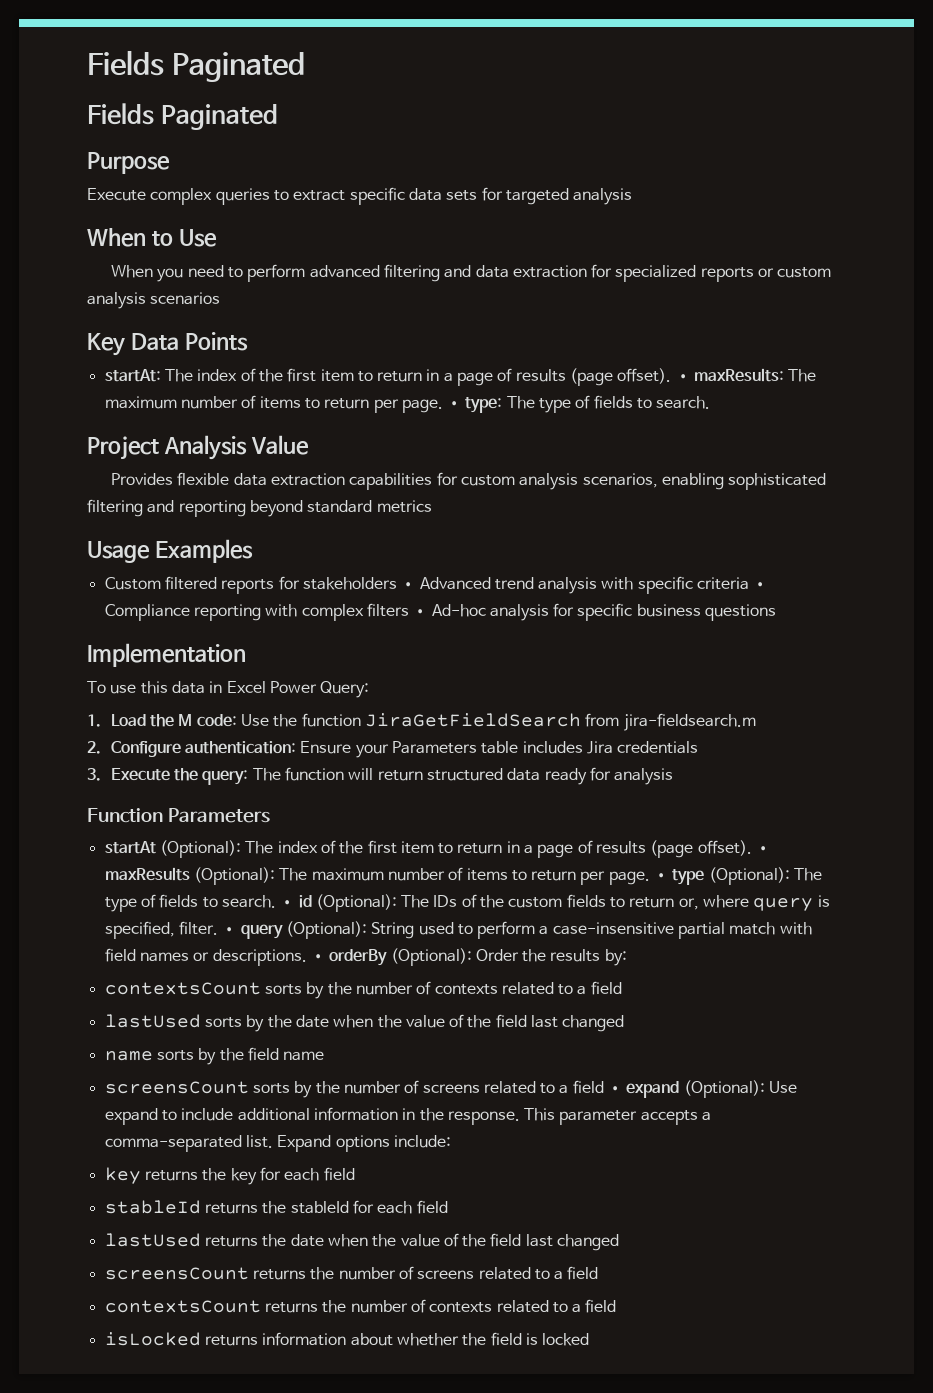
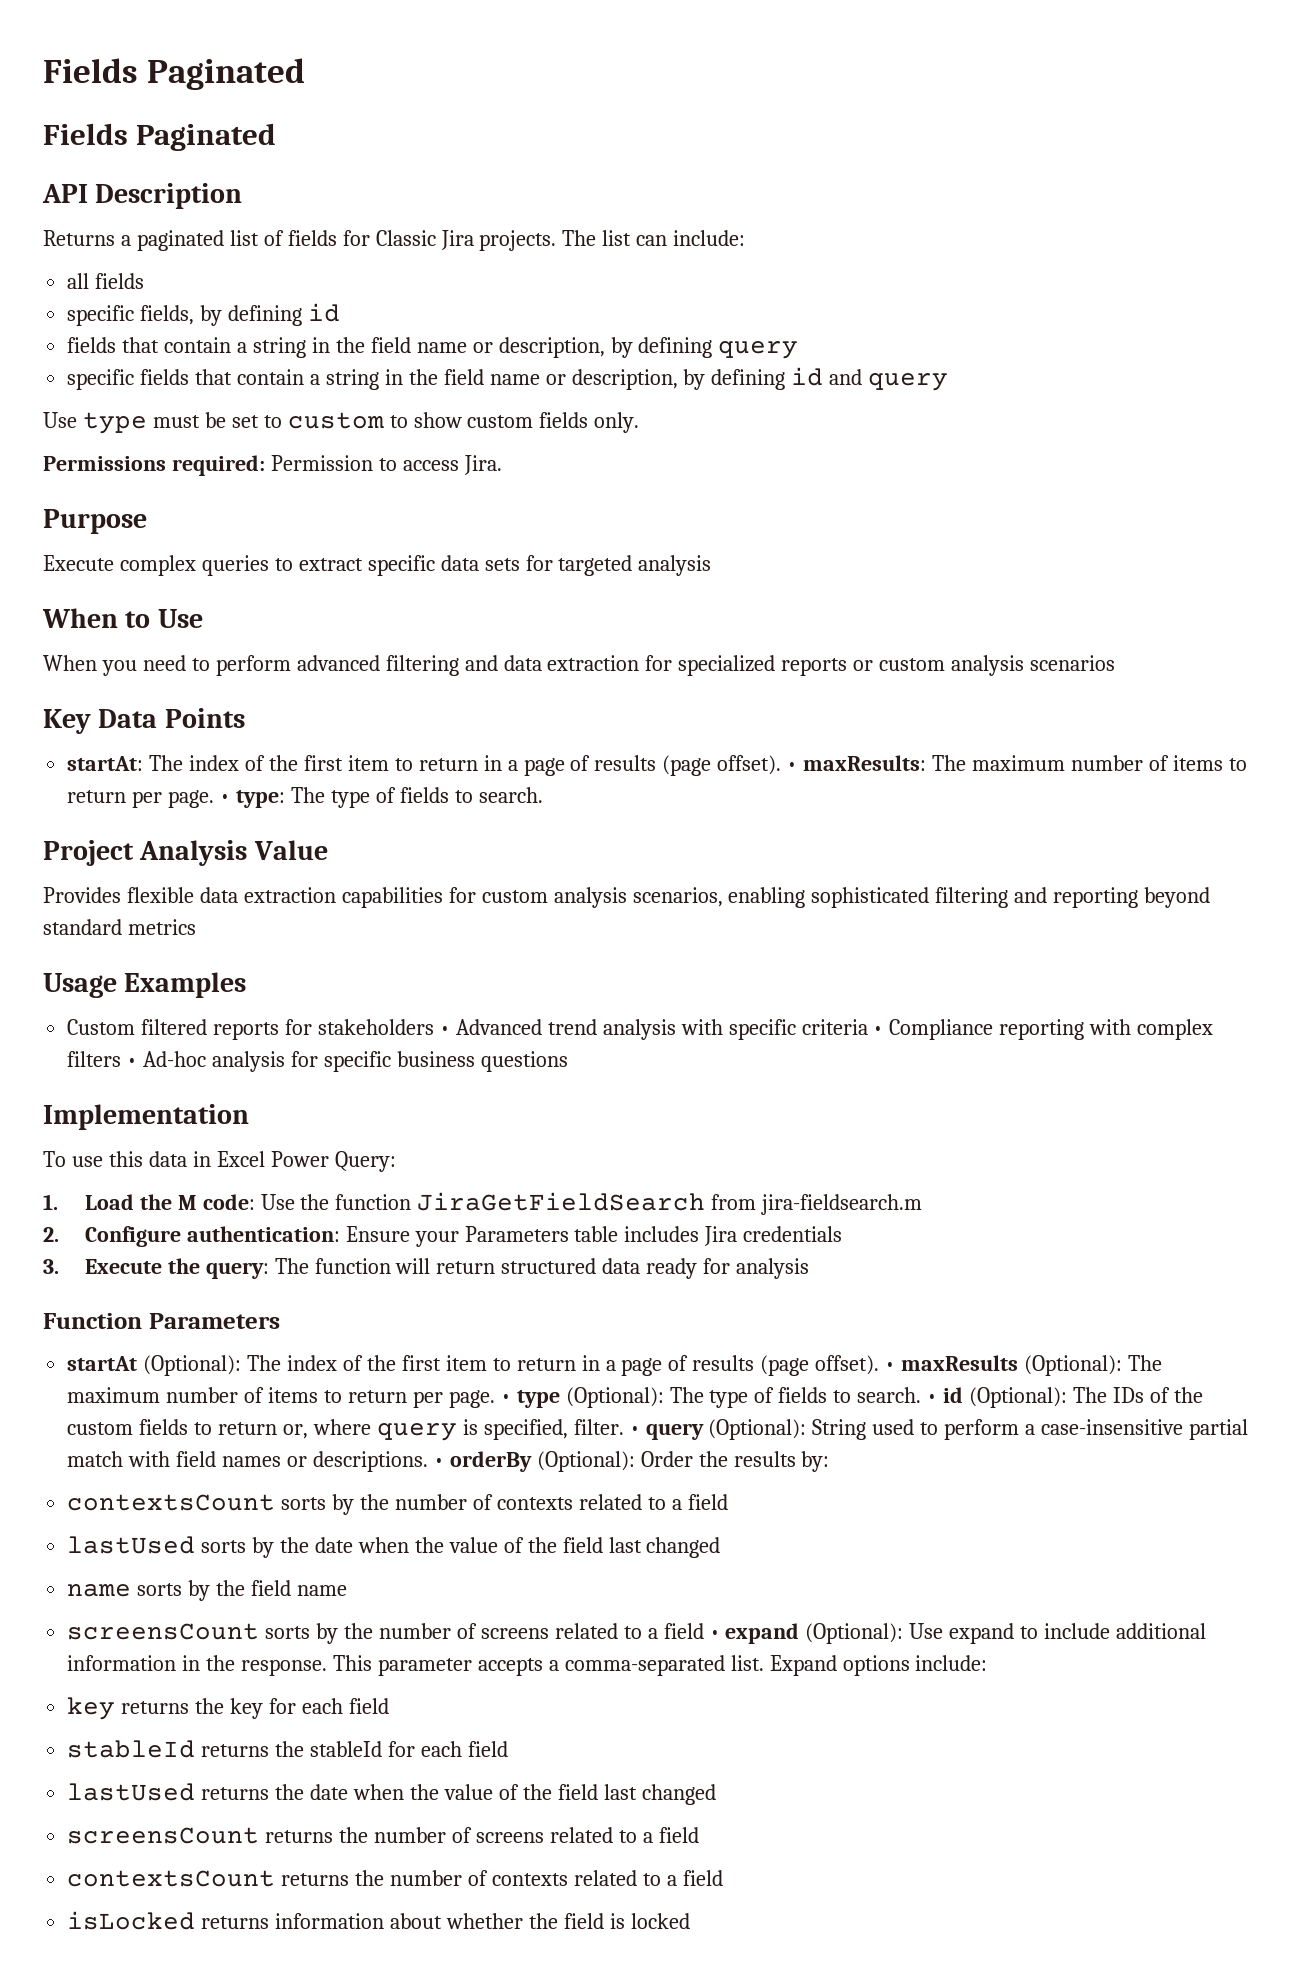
+ API Description
+ Returns a paginated list of fields for Classic Jira projects. The list can include:
+ all fields
+ specific fields, by defining id
+ fields that contain a string in the field name or description, by defining query
+ specific fields that contain a string in the field name or description, by defining id and query
+ Use type must be set to custom to show custom fields only.
+ Permissions required: Permission to access Jira.

